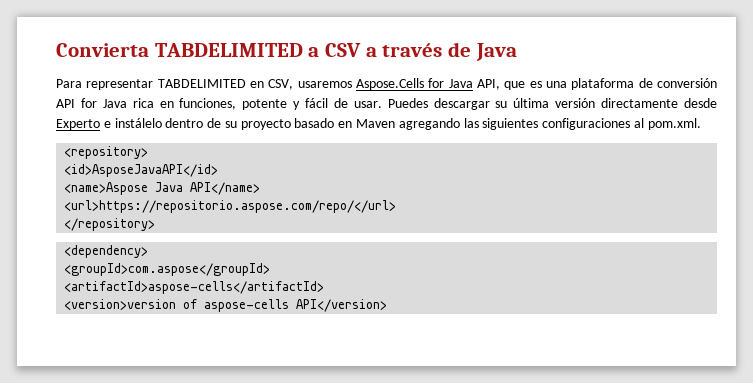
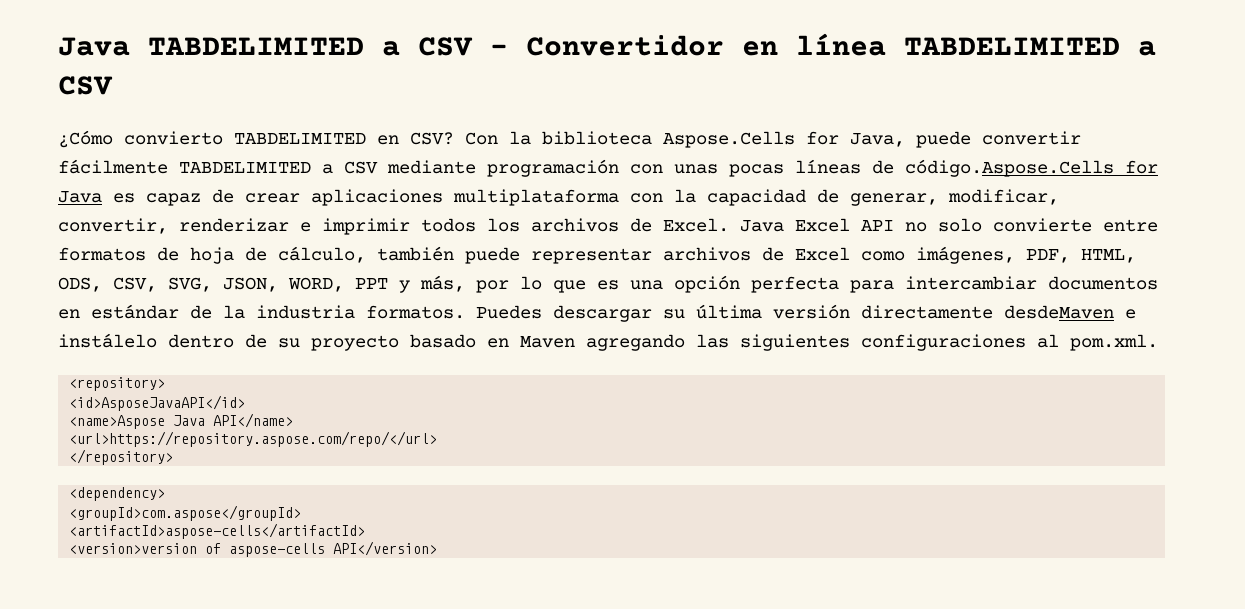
- Convierta TABDELIMITED a CSV a través de Java
- Para representar TABDELIMITED en CSV, usaremos Aspose.Cells for Java API, que es una plataforma de conversión API for Java rica en funciones, potente y fácil de usar.
+ Java TABDELIMITED a CSV - Convertidor en línea TABDELIMITED a CSV
+ ¿Cómo convierto TABDELIMITED en CSV? Con la biblioteca Aspose.Cells for Java, puede convertir fácilmente TABDELIMITED a CSV mediante programación con unas pocas líneas de código.Aspose.Cells for Java es capaz de crear aplicaciones multiplataforma con la capacidad de generar, modificar, convertir, renderizar e imprimir todos los archivos de Excel. Java Excel API no solo convierte entre formatos de hoja de cálculo, también puede representar archivos de Excel como imágenes, PDF, HTML, ODS, CSV, SVG, JSON, WORD, PPT y más, por lo que es una opción perfecta para intercambiar documentos en estándar de la industria formatos.
- Puedes descargar su última versión directamente desde Experto e instálelo dentro de su proyecto basado en Maven agregando las siguientes configuraciones al pom.xml.
+ Puedes descargar su última versión directamente desdeMaven e instálelo dentro de su proyecto basado en Maven agregando las siguientes configuraciones al pom.xml.
- <url>https://repositorio.aspose.com/repo/</url>
+ <url>https://repository.aspose.com/repo/</url>

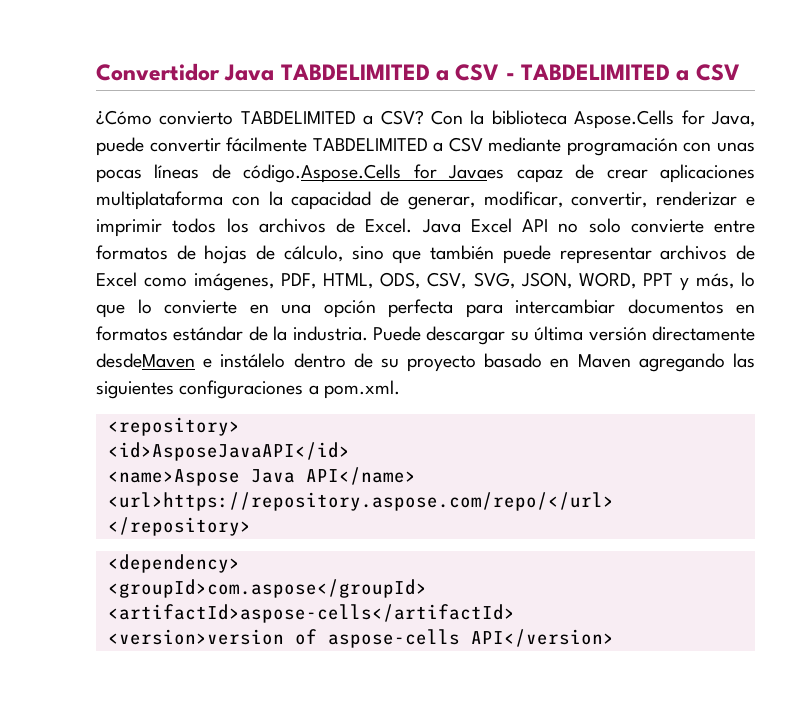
- Java TABDELIMITED a CSV - Convertidor en línea TABDELIMITED a CSV
+ Convertidor Java TABDELIMITED a CSV - TABDELIMITED a CSV
- ¿Cómo convierto TABDELIMITED en CSV?
+ ¿Cómo convierto TABDELIMITED a CSV?
- Con la biblioteca Aspose.Cells for Java, puede convertir fácilmente TABDELIMITED a CSV mediante programación con unas pocas líneas de código.Aspose.Cells for Java es capaz de crear aplicaciones multiplataforma con la capacidad de generar, modificar, convertir, renderizar e imprimir todos los archivos de Excel.
+ Con la biblioteca Aspose.Cells for Java, puede convertir fácilmente TABDELIMITED a CSV mediante programación con unas pocas líneas de código.Aspose.Cells for Javaes capaz de crear aplicaciones multiplataforma con la capacidad de generar, modificar, convertir, renderizar e imprimir todos los archivos de Excel.
- Java Excel API no solo convierte entre formatos de hoja de cálculo, también puede representar archivos de Excel como imágenes, PDF, HTML, ODS, CSV, SVG, JSON, WORD, PPT y más, por lo que es una opción perfecta para intercambiar documentos en estándar de la industria formatos. Puedes descargar su última versión directamente desdeMaven e instálelo dentro de su proyecto basado en Maven agregando las siguientes configuraciones al pom.xml.
+ Java Excel API no solo convierte entre formatos de hojas de cálculo, sino que también puede representar archivos de Excel como imágenes, PDF, HTML, ODS, CSV, SVG, JSON, WORD, PPT y más, lo que lo convierte en una opción perfecta para intercambiar documentos en formatos estándar de la industria. Puede descargar su última versión directamente desdeMaven e instálelo dentro de su proyecto basado en Maven agregando las siguientes configuraciones a pom.xml.

